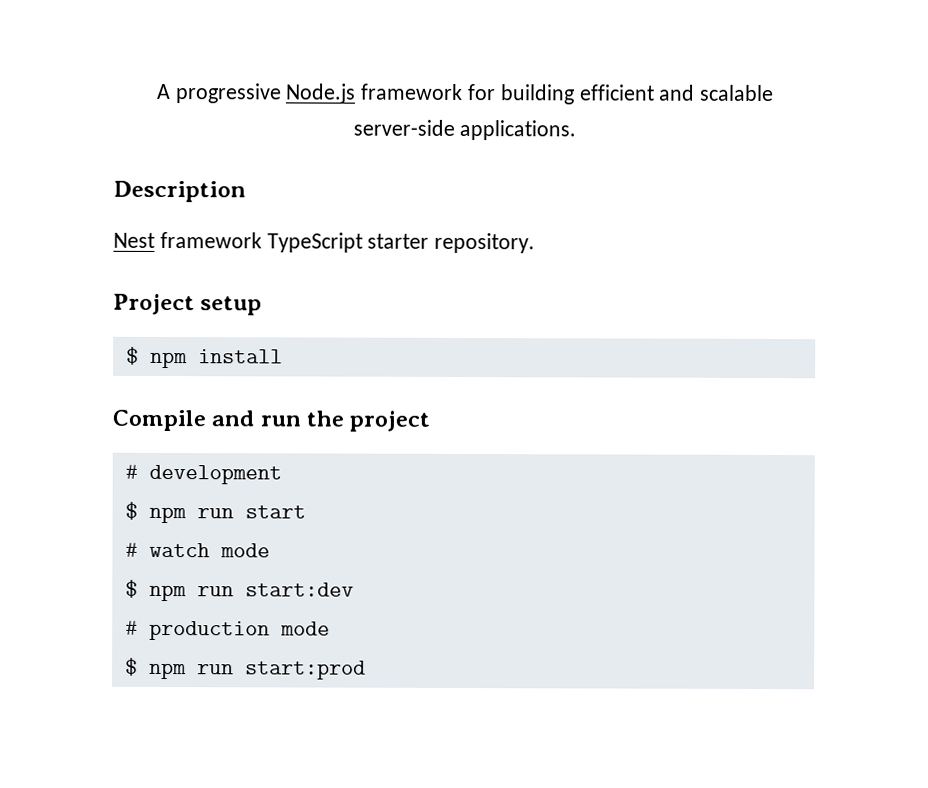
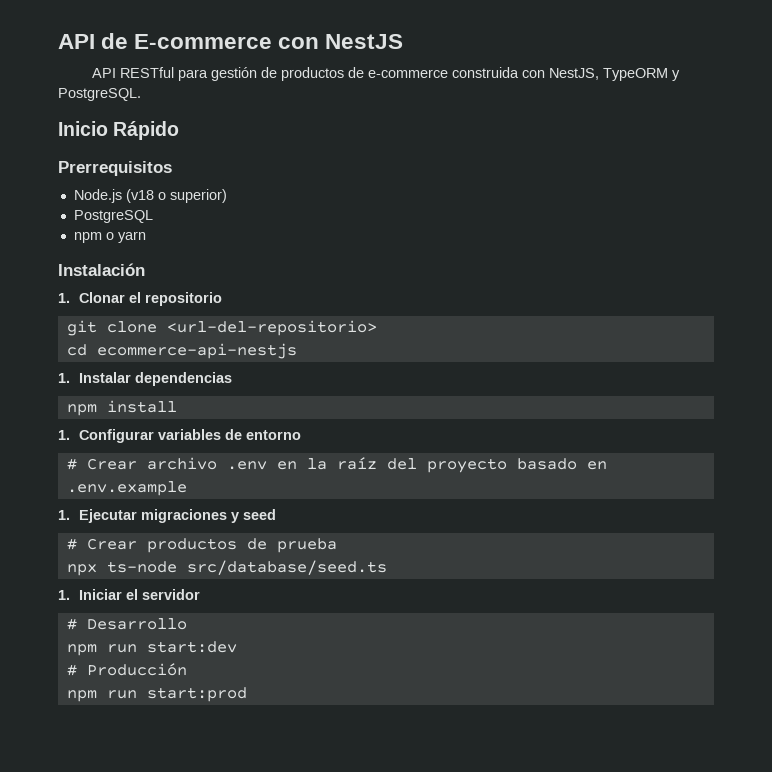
- A progressive Node.js framework for building efficient and scalable server-side applications.
- Description
- Nest framework TypeScript starter repository.
- Project setup
- $ npm install
- Compile and run the project
- # development
- $ npm run start
- # watch mode
- $ npm run start:dev
+ API de E-commerce con NestJS
+ API RESTful para gestión de productos de e-commerce construida con NestJS, TypeORM y PostgreSQL.
+ Inicio Rápido
+ Prerrequisitos
+ Node.js (v18 o superior)
+ PostgreSQL
+ npm o yarn
+ Instalación
+ 1. Clonar el repositorio
+ git clone <url-del-repositorio>
+ cd ecommerce-api-nestjs
+ 1. Instalar dependencias
+ npm install
+ 1. Configurar variables de entorno
+ # Crear archivo .env en la raíz del proyecto basado en .env.example
+ 1. Ejecutar migraciones y seed
+ # Crear productos de prueba
+ npx ts-node src/database/seed.ts
+ 1. Iniciar el servidor
+ # Desarrollo
+ npm run start:dev
- # production mode
- $ npm run start:prod
+ # Producción
+ npm run start:prod

